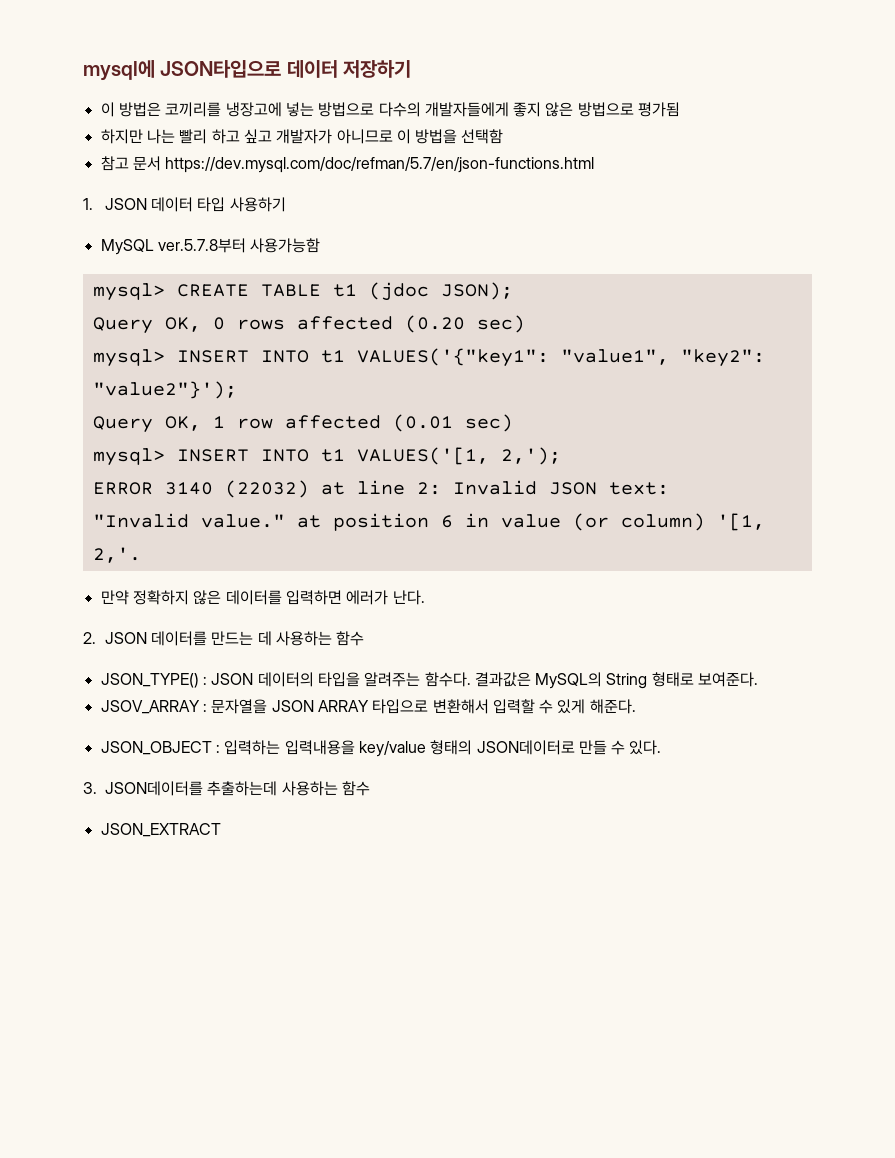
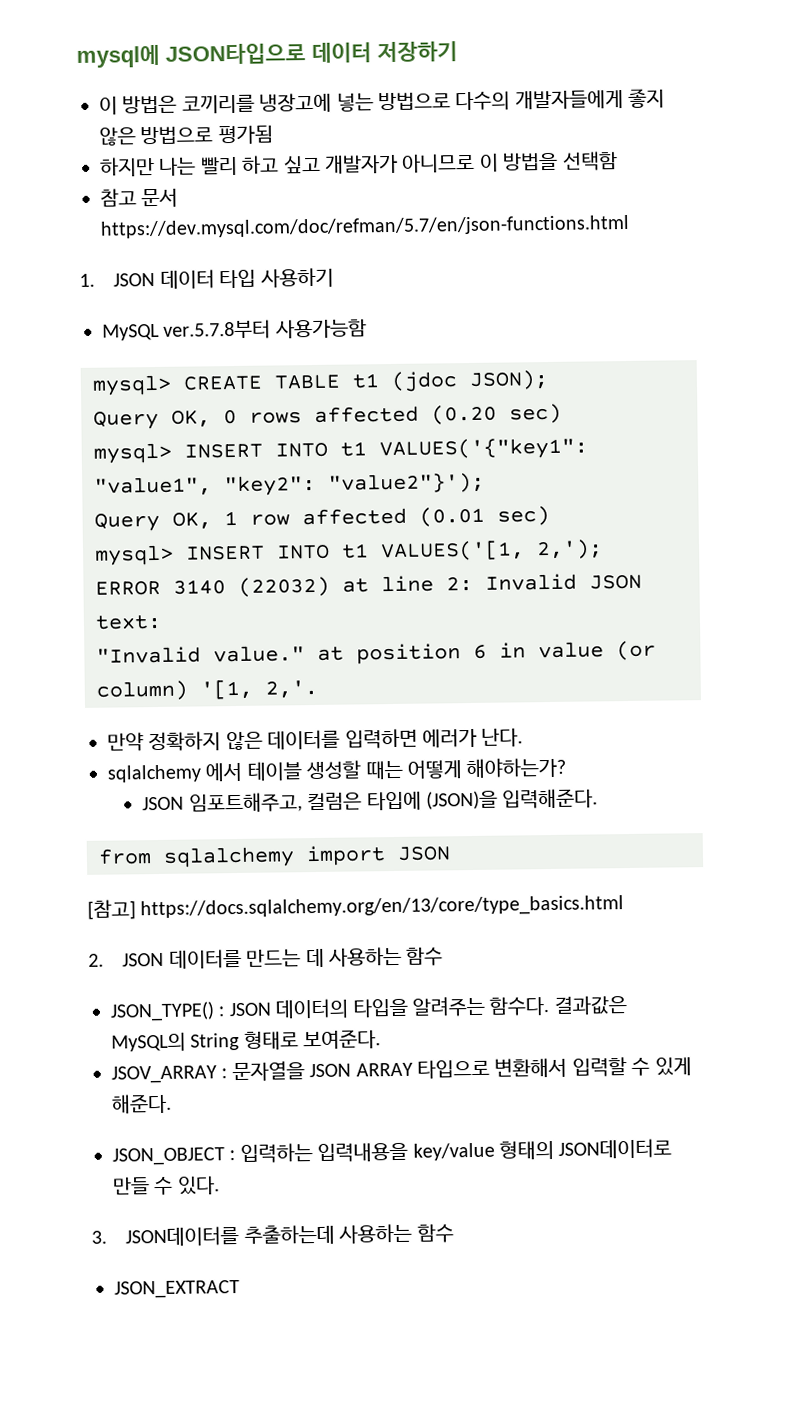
+ sqlalchemy 에서 테이블 생성할 때는 어떻게 해야하는가?
+ JSON 임포트해주고, 컬럼은 타입에 (JSON)을 입력해준다.
+ from sqlalchemy import JSON
+ [참고] https://docs.sqlalchemy.org/en/13/core/type_basics.html

